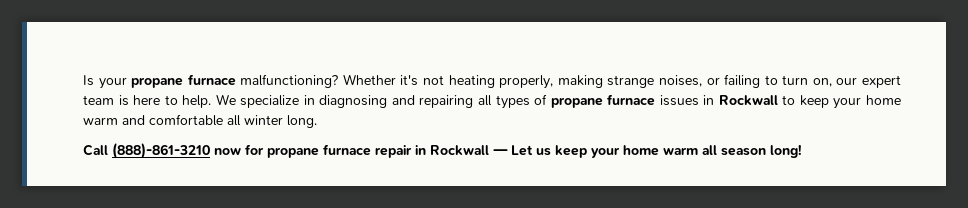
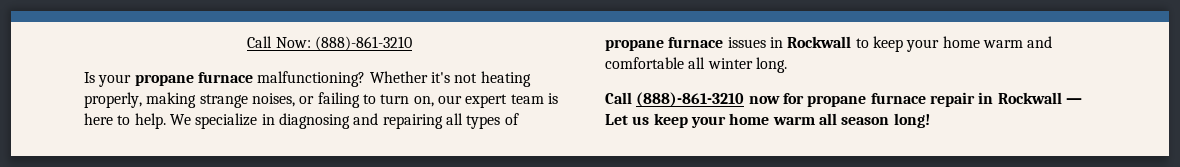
+ Call Now: (888)-861-3210

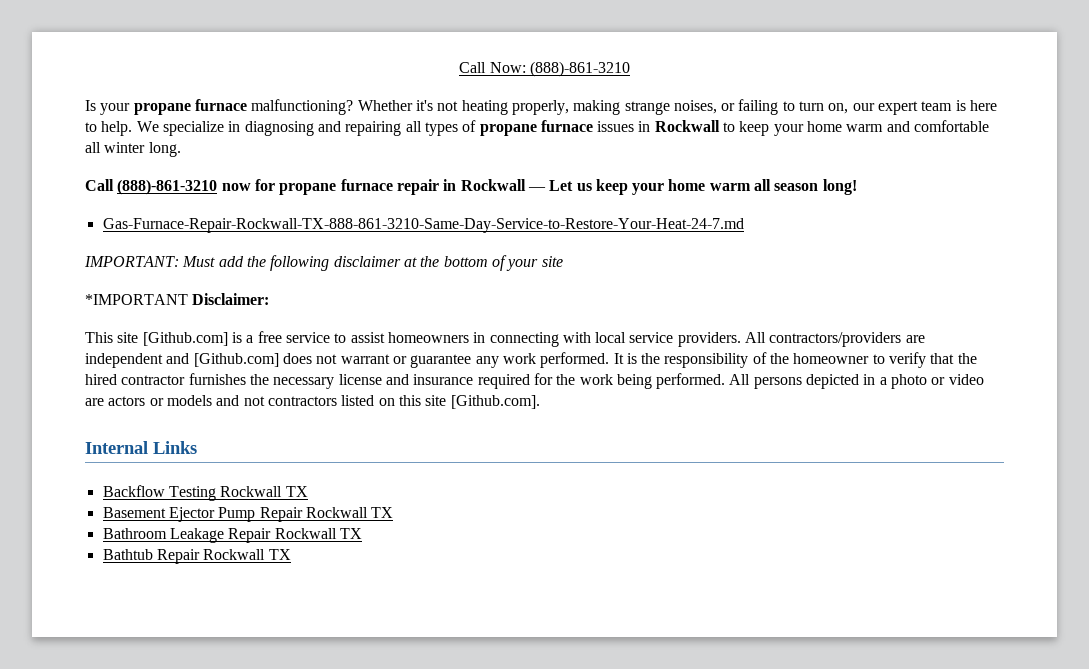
+ Gas-Furnace-Repair-Rockwall-TX-888-861-3210-Same-Day-Service-to-Restore-Your-Heat-24-7.md
+ IMPORTANT: Must add the following disclaimer at the bottom of your site
+ *IMPORTANT Disclaimer:
+ This site [Github.com] is a free service to assist homeowners in connecting with local service providers. All contractors/providers are independent and [Github.com] does not warrant or guarantee any work performed. It is the responsibility of the homeowner to verify that the hired contractor furnishes the necessary license and insurance required for the work being performed. All persons depicted in a photo or video are actors or models and not contractors listed on this site [Github.com].
+ Internal Links
+ Backflow Testing Rockwall TX
+ Basement Ejector Pump Repair Rockwall TX
+ Bathroom Leakage Repair Rockwall TX
+ Bathtub Repair Rockwall TX

